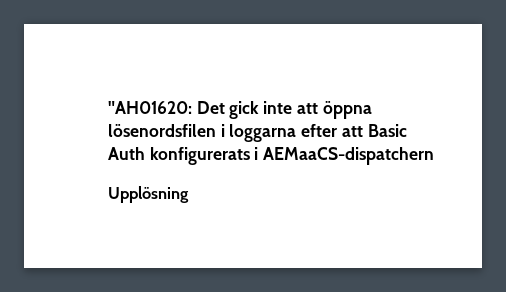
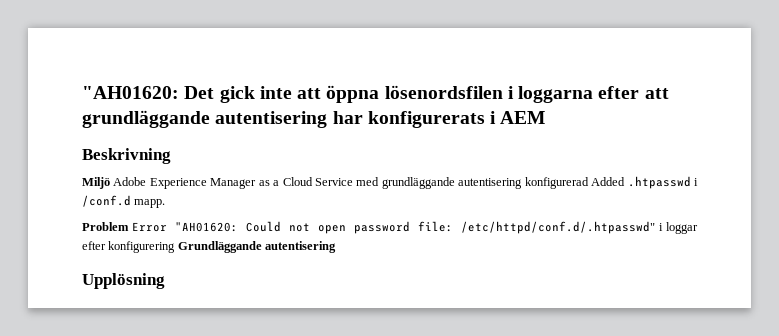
- "AH01620: Det gick inte att öppna lösenordsfilen i loggarna efter att Basic Auth konfigurerats i AEMaaCS-dispatchern
+ "AH01620: Det gick inte att öppna lösenordsfilen i loggarna efter att grundläggande autentisering har konfigurerats i AEM
+ Beskrivning
+ Miljö Adobe Experience Manager as a Cloud Service med grundläggande autentisering konfigurerad Added .htpasswd i /conf.d mapp.
+ Problem Error "AH01620: Could not open password file: /etc/httpd/conf.d/.htpasswd" i loggar efter konfigurering Grundläggande autentisering

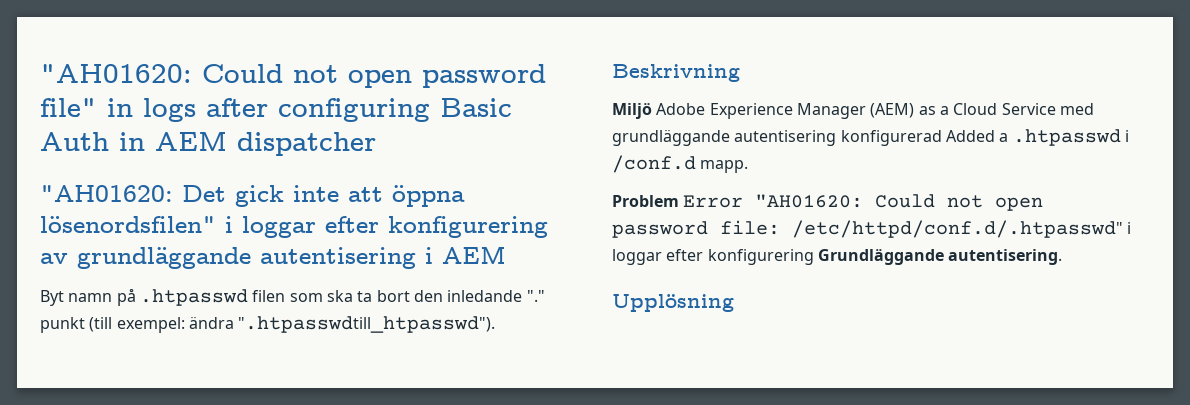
- "AH01620: Det gick inte att öppna lösenordsfilen i loggarna efter att grundläggande autentisering har konfigurerats i AEM
+ "AH01620: Could not open password file" in logs after configuring Basic Auth in AEM dispatcher
+ "AH01620: Det gick inte att öppna lösenordsfilen" i loggar efter konfigurering av grundläggande autentisering i AEM
+ Byt namn på .htpasswd filen som ska ta bort den inledande "." punkt (till exempel: ändra ".htpasswdtill_htpasswd").
- Miljö Adobe Experience Manager as a Cloud Service med grundläggande autentisering konfigurerad Added .htpasswd i /conf.d mapp.
+ Miljö Adobe Experience Manager (AEM) as a Cloud Service med grundläggande autentisering konfigurerad Added a .htpasswd i /conf.d mapp.
- Problem Error "AH01620: Could not open password file: /etc/httpd/conf.d/.htpasswd" i loggar efter konfigurering Grundläggande autentisering
+ Problem Error "AH01620: Could not open password file: /etc/httpd/conf.d/.htpasswd" i loggar efter konfigurering Grundläggande autentisering.

